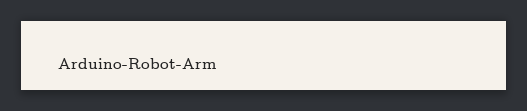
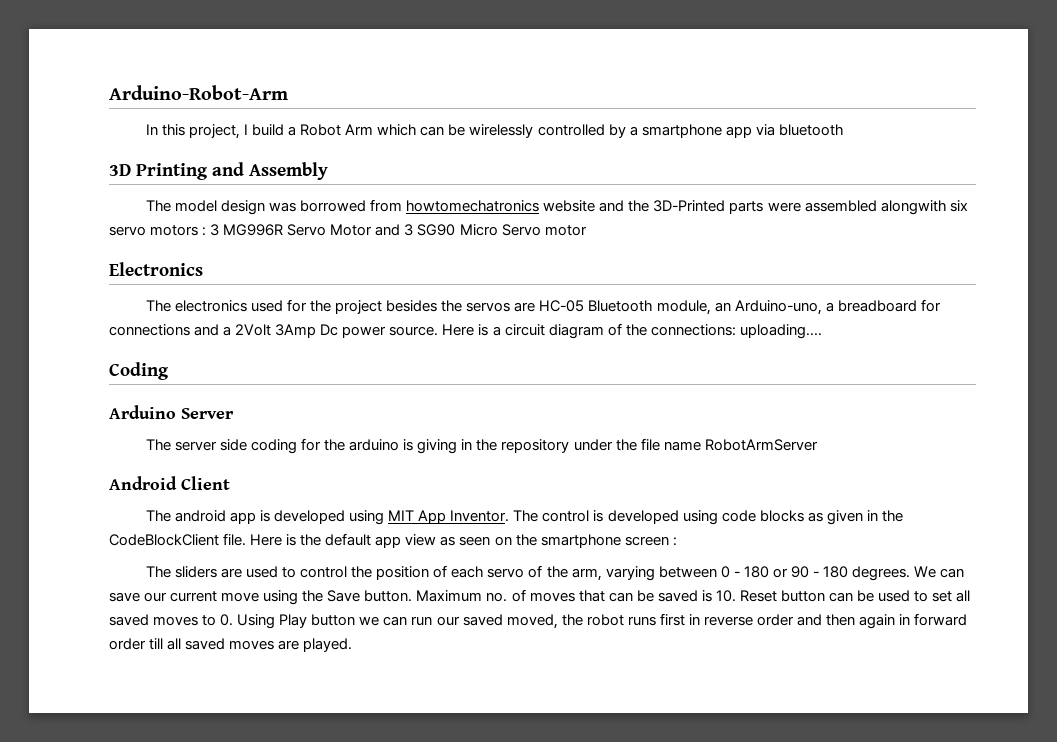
+ In this project, I build a Robot Arm which can be wirelessly controlled by a smartphone app via bluetooth
+ 3D Printing and Assembly
+ The model design was borrowed from howtomechatronics website and the 3D-Printed parts were assembled alongwith six servo motors : 3 MG996R Servo Motor and 3 SG90 Micro Servo motor
+ Electronics
+ The electronics used for the project besides the servos are HC-05 Bluetooth module, an Arduino-uno, a breadboard for connections and a 2Volt 3Amp Dc power source. Here is a circuit diagram of the connections: uploading....
+ Coding
+ Arduino Server
+ The server side coding for the arduino is giving in the repository under the file name RobotArmServer
+ Android Client
+ The android app is developed using MIT App Inventor. The control is developed using code blocks as given in the CodeBlockClient file. Here is the default app view as seen on the smartphone screen :
+ The sliders are used to control the position of each servo of the arm, varying between 0 - 180 or 90 - 180 degrees. We can save our current move using the Save button. Maximum no. of moves that can be saved is 10. Reset button can be used to set all saved moves to 0. Using Play button we can run our saved moved, the robot runs first in reverse order and then again in forward order till all saved moves are played.

